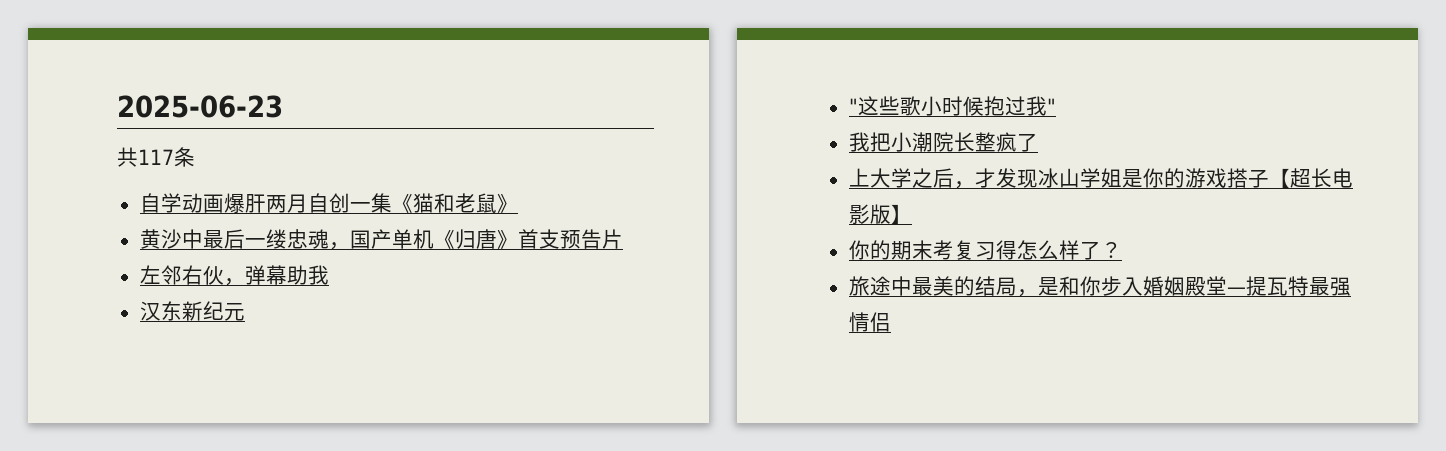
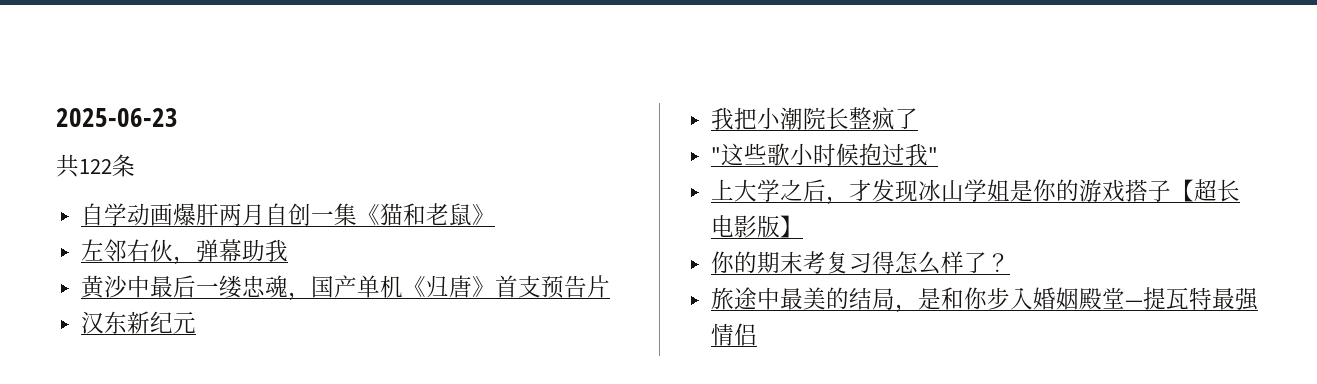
- 共117条
+ 共122条
+ 左邻右伙，弹幕助我
- 左邻右伙，弹幕助我
  汉东新纪元
+ 我把小潮院长整疯了
- 我把小潮院长整疯了

